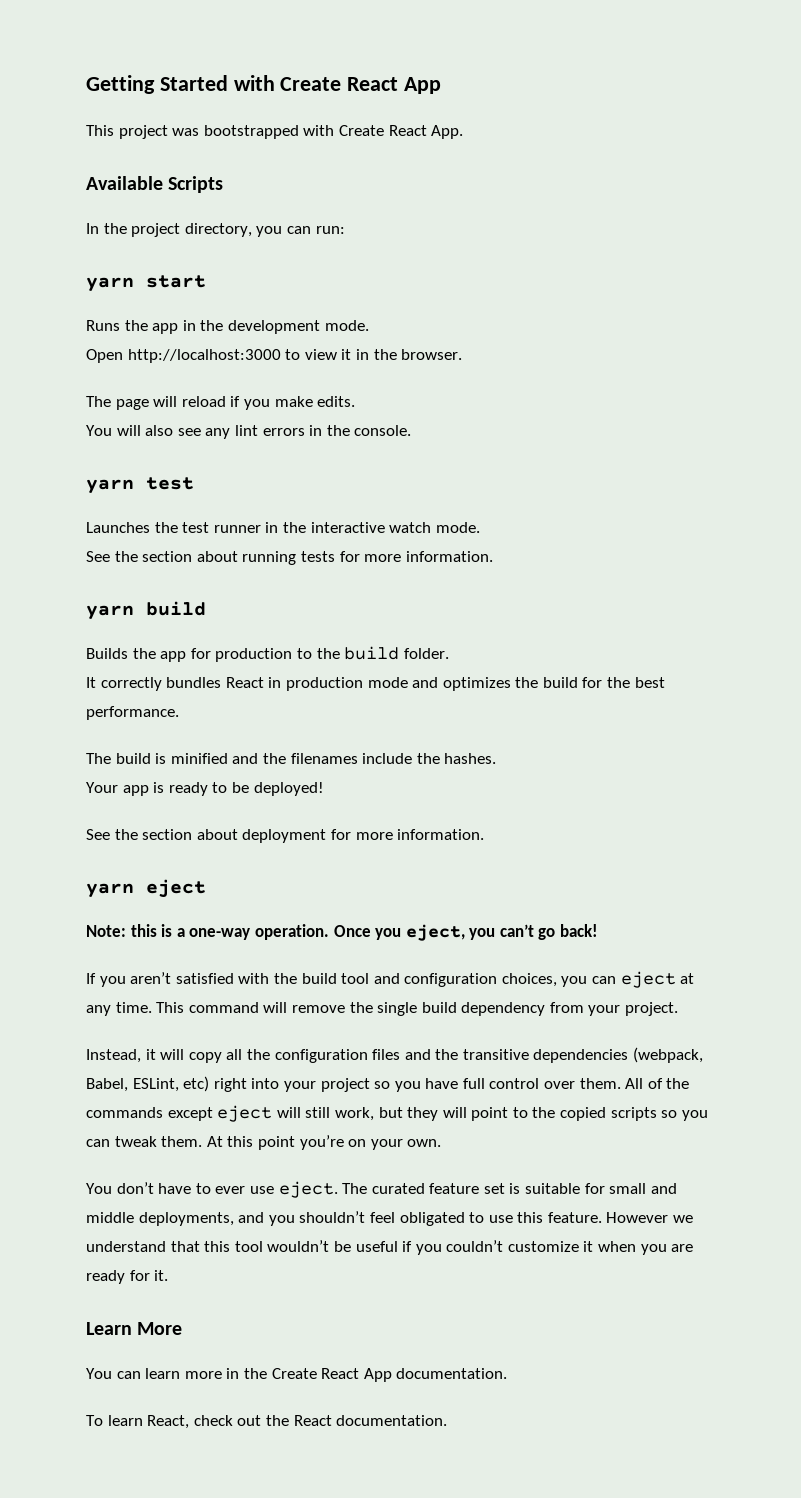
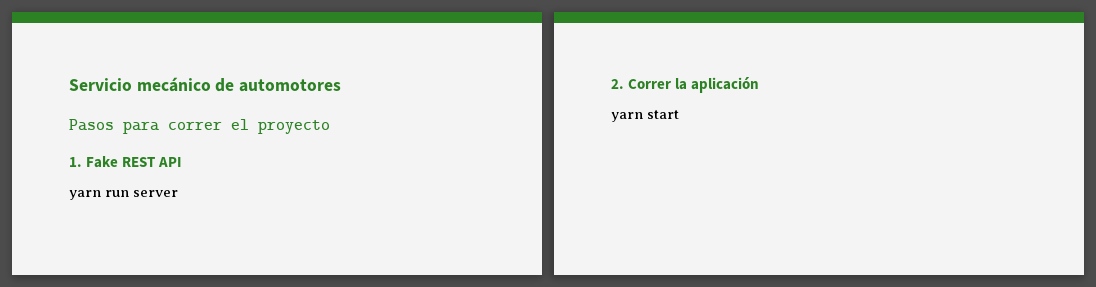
- Getting Started with Create React App
- This project was bootstrapped with Create React App.
- Available Scripts
- In the project directory, you can run:
+ Servicio mecánico de automotores
+ Pasos para correr el proyecto
+ 1. Fake REST API
+ yarn run server
+ 2. Correr la aplicación
  yarn start
- Runs the app in the development mode.
- Open http://localhost:3000 to view it in the browser.
- The page will reload if you make edits.
- You will also see any lint errors in the console.
- yarn test
- Launches the test runner in the interactive watch mode.
- See the section about running tests for more information.
- yarn build
- Builds the app for production to the build folder.
- It correctly bundles React in production mode and optimizes the build for the best performance.
- The build is minified and the filenames include the hashes.
- Your app is ready to be deployed!
- See the section about deployment for more information.
- yarn eject
- Note: this is a one-way operation. Once you eject, you can’t go back!
- If you aren’t satisfied with the build tool and configuration choices, you can eject at any time. This command will remove the single build dependency from your project.
- Instead, it will copy all the configuration files and the transitive dependencies (webpack, Babel, ESLint, etc) right into your project so you have full control over them. All of the commands except eject will still work, but they will point to the copied scripts so you can tweak them. At this point you’re on your own.
- You don’t have to ever use eject. The curated feature set is suitable for small and middle deployments, and you shouldn’t feel obligated to use this feature. However we understand that this tool wouldn’t be useful if you couldn’t customize it when you are ready for it.
- Learn More
- You can learn more in the Create React App documentation.
- To learn React, check out the React documentation.

